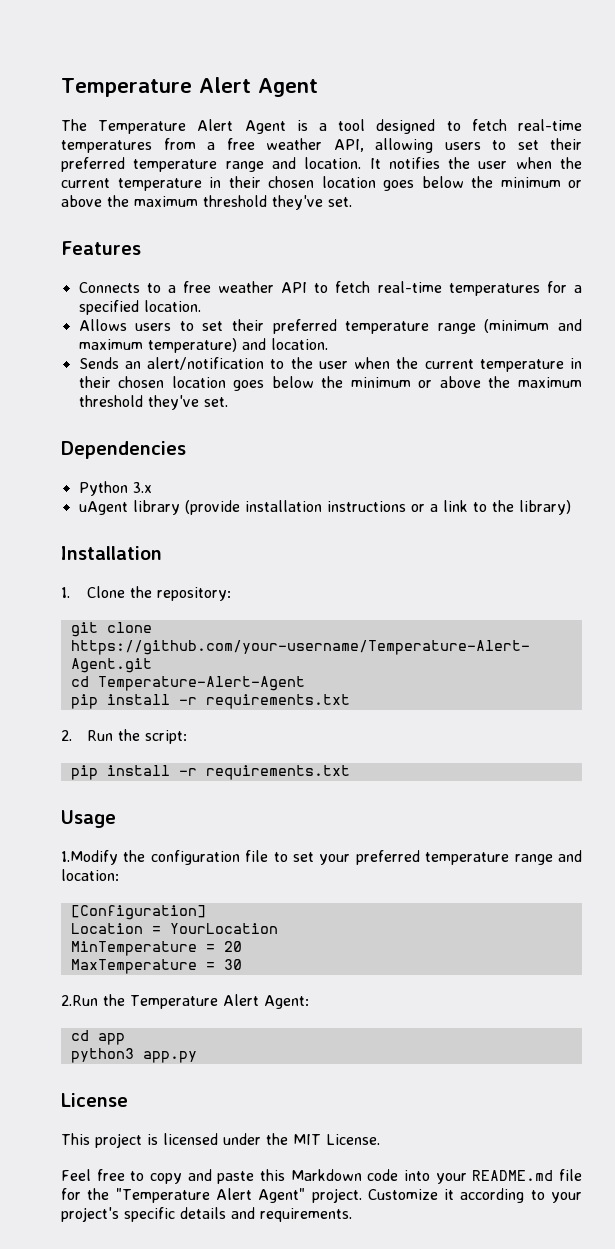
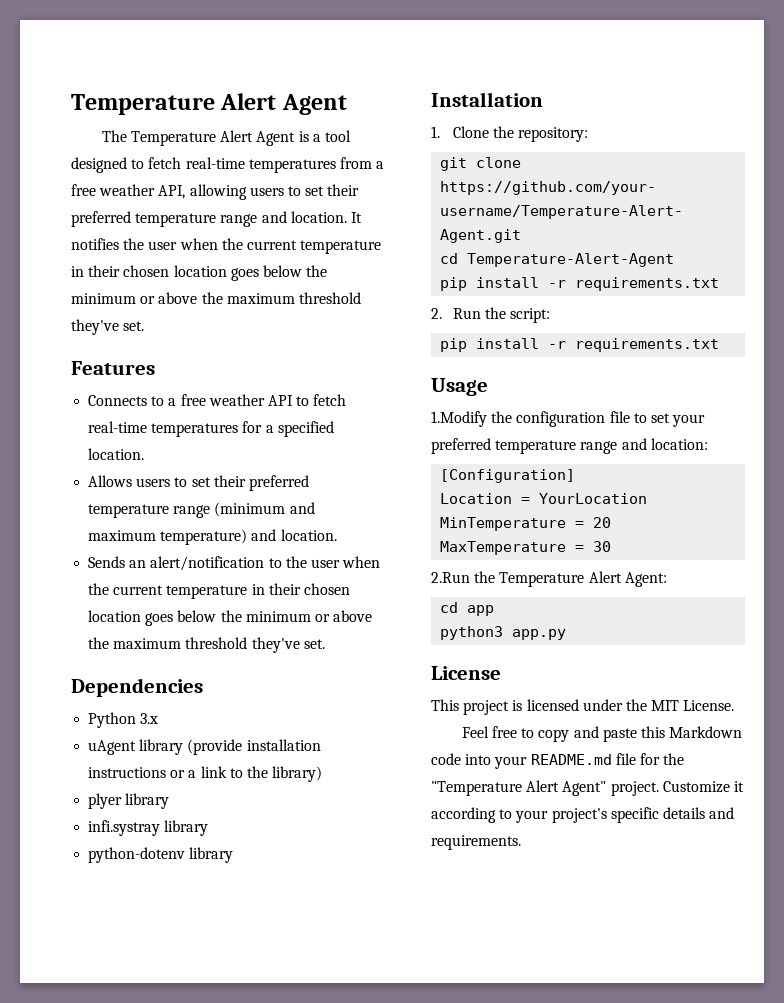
+ plyer library
+ infi.systray library
+ python-dotenv library

